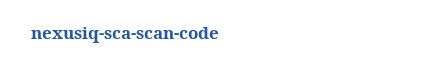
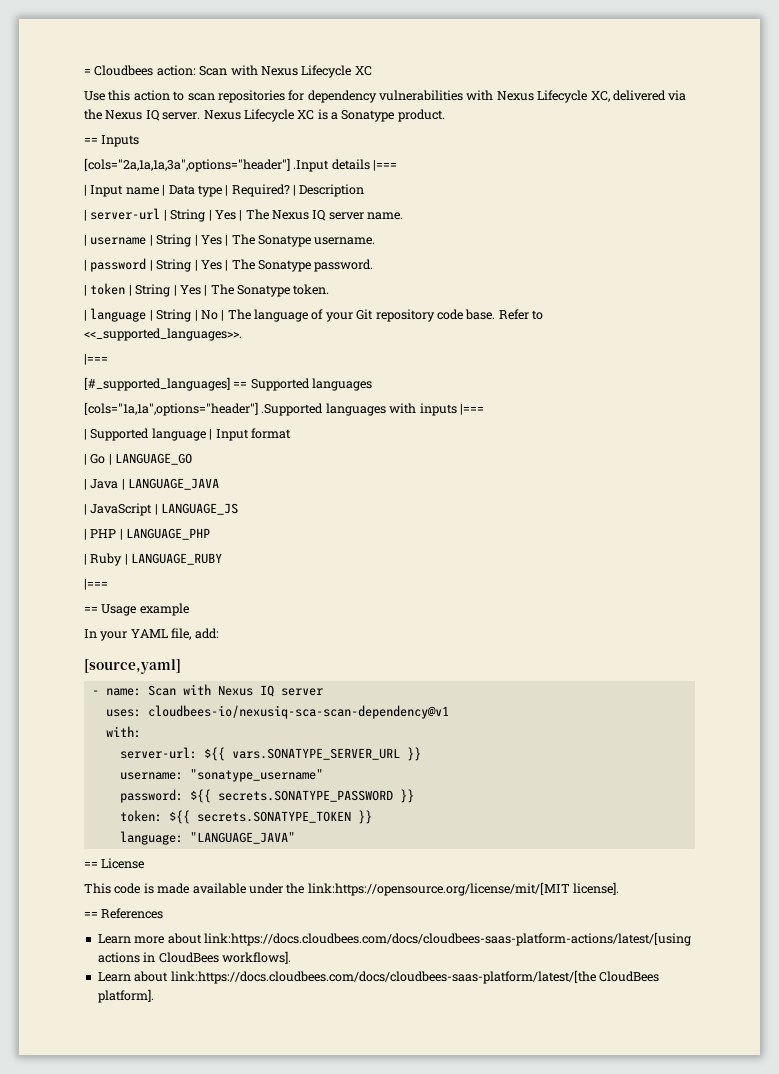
- nexusiq-sca-scan-code
+ = Cloudbees action: Scan with Nexus Lifecycle XC
+ Use this action to scan repositories for dependency vulnerabilities with Nexus Lifecycle XC, delivered via the Nexus IQ server. Nexus Lifecycle XC is a Sonatype product.
+ == Inputs
+ [cols="2a,1a,1a,3a",options="header"] .Input details |===
+ | Input name | Data type | Required? | Description
+ | server-url | String | Yes | The Nexus IQ server name.
+ | username | String | Yes | The Sonatype username.
+ | password | String | Yes | The Sonatype password.
+ | token | String | Yes | The Sonatype token.
+ | language | String | No | The language of your Git repository code base. Refer to <<_supported_languages>>.
+ |===
+ [#_supported_languages] == Supported languages
+ [cols="1a,1a",options="header"] .Supported languages with inputs |===
+ | Supported language | Input format
+ | Go | LANGUAGE_GO
+ | Java | LANGUAGE_JAVA
+ | JavaScript | LANGUAGE_JS
+ | PHP | LANGUAGE_PHP
+ | Ruby | LANGUAGE_RUBY
+ |===
+ == Usage example
+ In your YAML file, add:
+ [source,yaml]
+ - name: Scan with Nexus IQ server
+ uses: cloudbees-io/nexusiq-sca-scan-dependency@v1
+ with:
+ server-url: ${{ vars.SONATYPE_SERVER_URL }}
+ username: "sonatype_username"
+ password: ${{ secrets.SONATYPE_PASSWORD }}
+ token: ${{ secrets.SONATYPE_TOKEN }}
+ language: "LANGUAGE_JAVA"
+ == License
+ This code is made available under the link:https://opensource.org/license/mit/[MIT license].
+ == References
+ Learn more about link:https://docs.cloudbees.com/docs/cloudbees-saas-platform-actions/latest/[using actions in CloudBees workflows].
+ Learn about link:https://docs.cloudbees.com/docs/cloudbees-saas-platform/latest/[the CloudBees platform].

